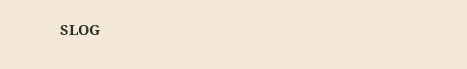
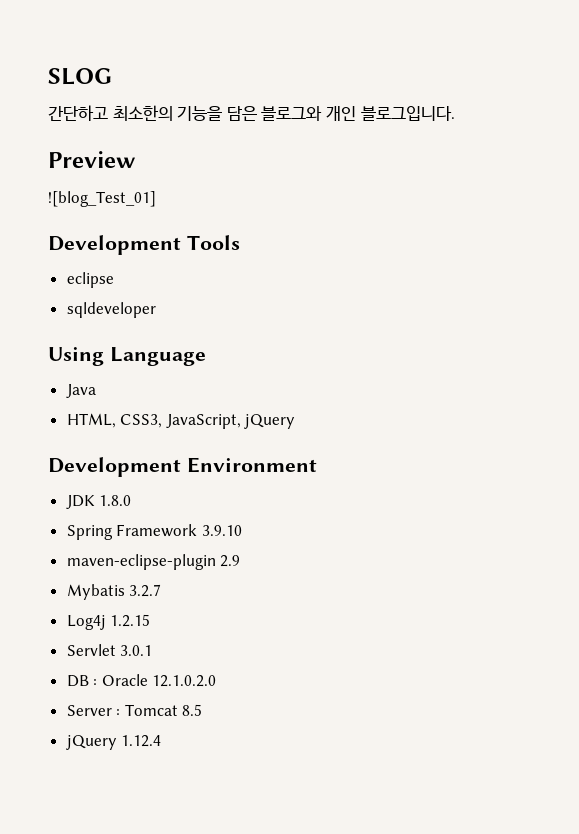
+ 간단하고 최소한의 기능을 담은 블로그와 개인 블로그입니다.
+ Preview
+ ![blog_Test_01]
+ Development Tools
+ eclipse
+ sqldeveloper
+ Using Language
+ Java
+ HTML, CSS3, JavaScript, jQuery
+ Development Environment
+ JDK 1.8.0
+ Spring Framework 3.9.10
+ maven-eclipse-plugin 2.9
+ Mybatis 3.2.7
+ Log4j 1.2.15
+ Servlet 3.0.1
+ DB : Oracle 12.1.0.2.0
+ Server : Tomcat 8.5
+ jQuery 1.12.4

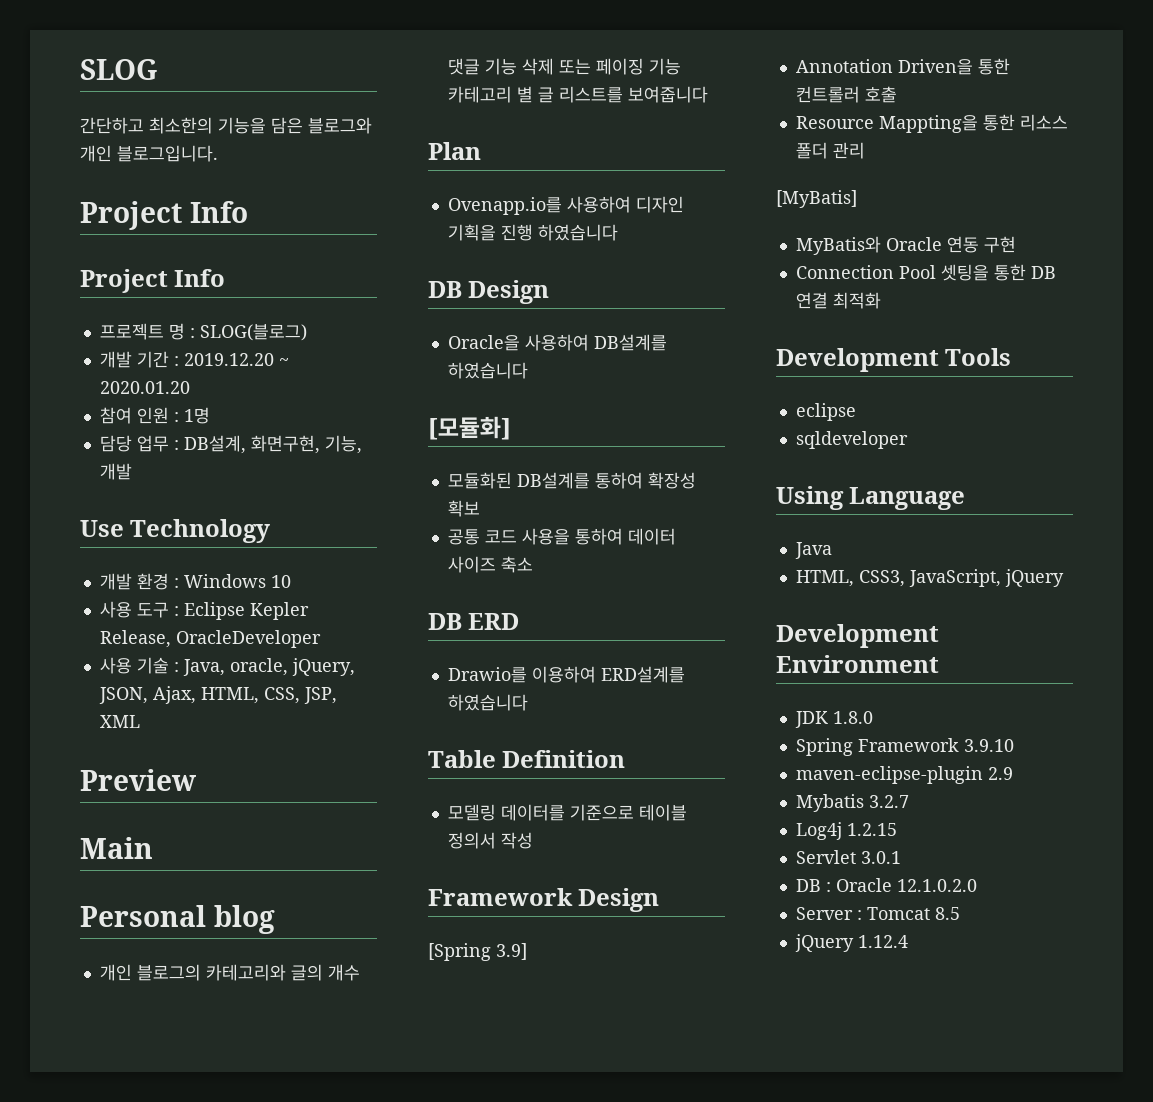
  간단하고 최소한의 기능을 담은 블로그와 개인 블로그입니다.
+ Project Info
+ Project Info
+ 프로젝트 명 : SLOG(블로그)
+ 개발 기간 : 2019.12.20 ~ 2020.01.20
+ 참여 인원 : 1명
+ 담당 업무 : DB설계, 화면구현, 기능, 개발
+ Use Technology
+ 개발 환경 : Windows 10
+ 사용 도구 : Eclipse Kepler Release, OracleDeveloper
+ 사용 기술 : Java, oracle, jQuery, JSON, Ajax, HTML, CSS, JSP, XML
  Preview
- ![blog_Test_01]
+ Main
+ Personal blog
+ 개인 블로그의 카테고리와 글의 개수 댓글 기능 삭제 또는 페이징 기능 카테고리 별 글 리스트를 보여줍니다
+ Plan
+ Ovenapp.io를 사용하여 디자인 기획을 진행 하였습니다
+ DB Design
+ Oracle을 사용하여 DB설계를 하였습니다
+ [모듈화]
+ 모듈화된 DB설계를 통하여 확장성 확보
+ 공통 코드 사용을 통하여 데이터 사이즈 축소
+ DB ERD
+ Drawio를 이용하여 ERD설계를 하였습니다
+ Table Definition
+ 모델링 데이터를 기준으로 테이블 정의서 작성
+ Framework Design
+ [Spring 3.9]
+ Annotation Driven을 통한 컨트롤러 호출
+ Resource Mappting을 통한 리소스 폴더 관리
+ [MyBatis]
+ MyBatis와 Oracle 연동 구현
+ Connection Pool 셋팅을 통한 DB 연결 최적화

